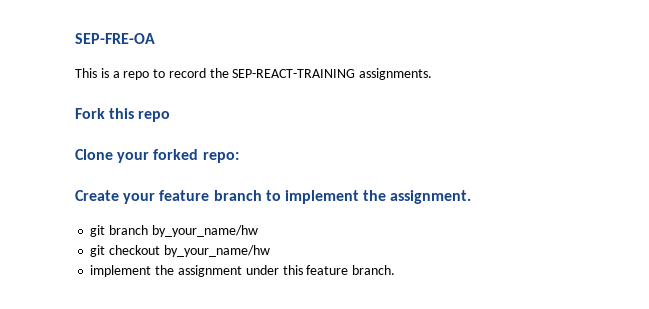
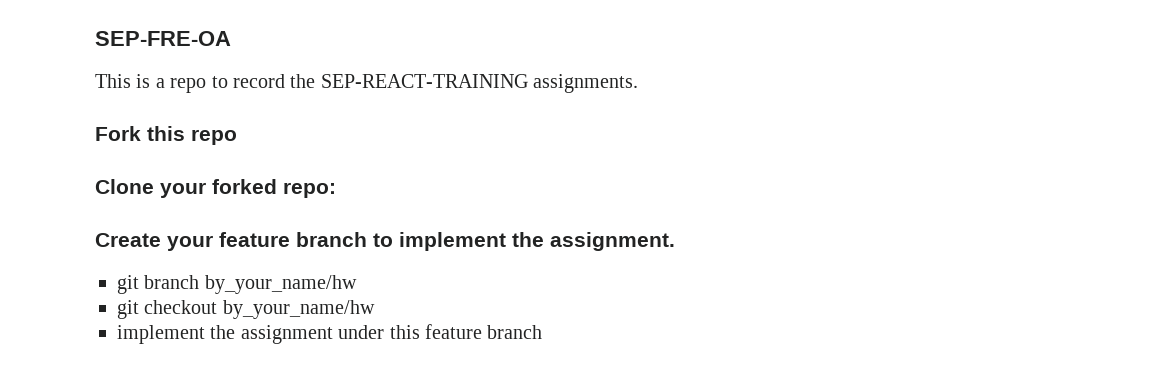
- implement the assignment under this feature branch.
+ implement the assignment under this feature branch

